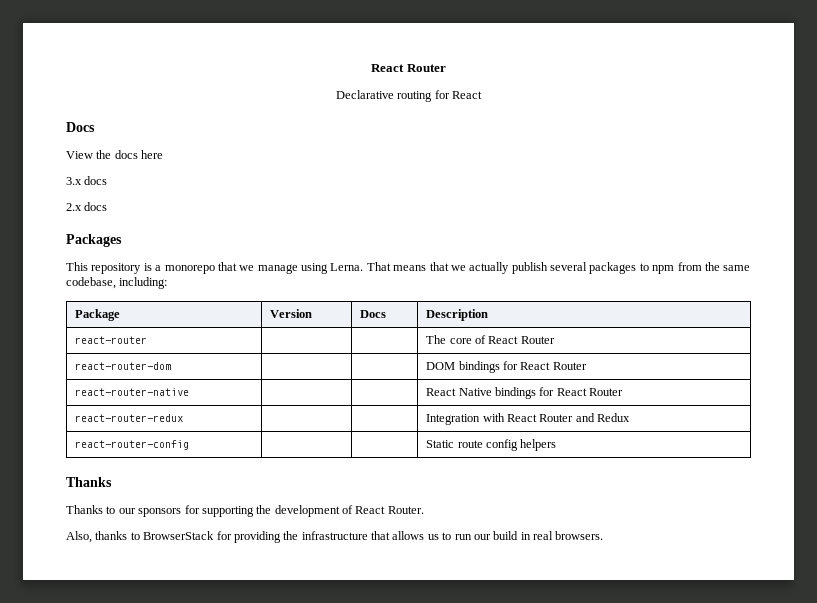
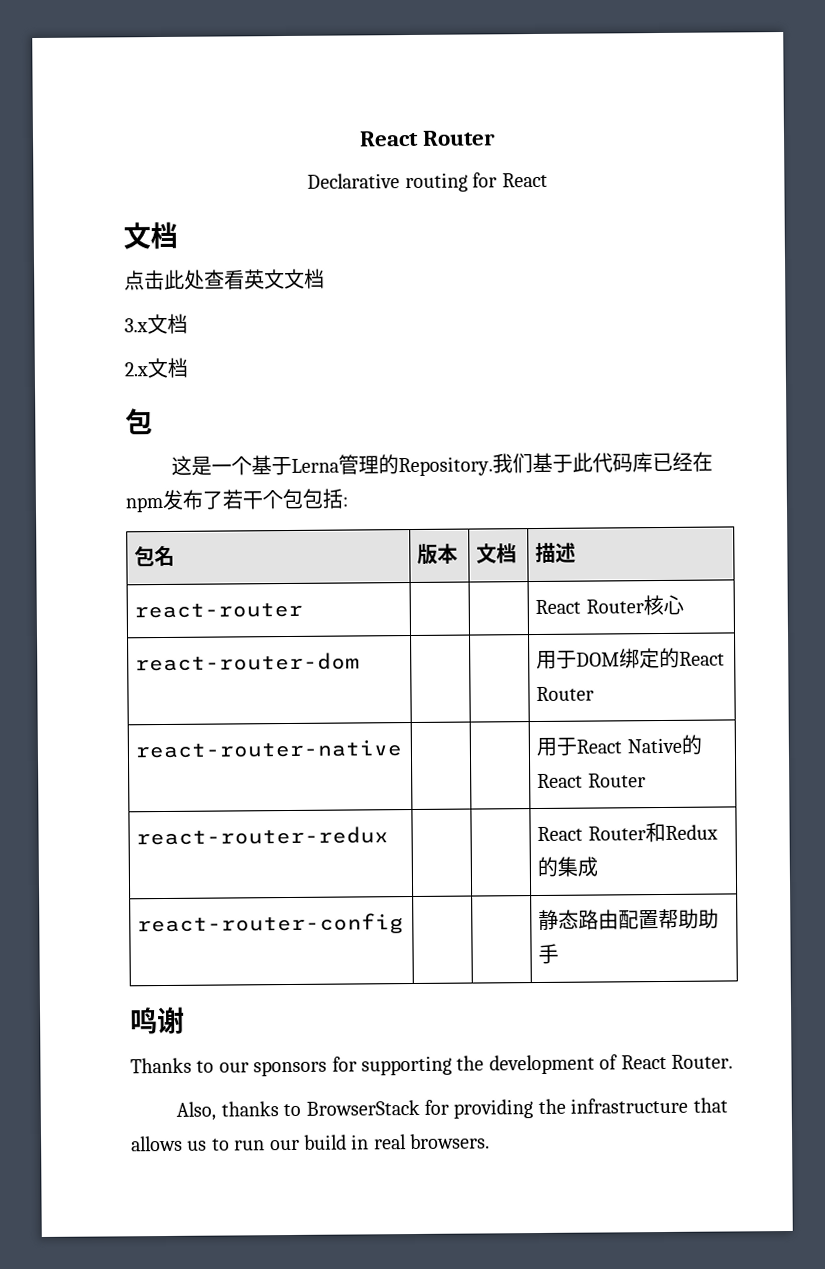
  Declarative routing for React
- Docs
- View the docs here
+ 文档
+ 点击此处查看英文文档
- 3.x docs
+ 3.x文档
- 2.x docs
- Packages
- This repository is a monorepo that we manage using Lerna. That means that we actually publish several packages to npm from the same codebase, including:
- Package | Version | Docs | Description
- react-router | | | The core of React Router
+ 2.x文档
+ 包
+ 这是一个基于Lerna管理的Repository.我们基于此代码库已经在npm发布了若干个包包括:
+ 包名 | 版本 | 文档 | 描述
+ react-router | | | React Router核心
- react-router-dom | | | DOM bindings for React Router
+ react-router-dom | | | 用于DOM绑定的React Router
- react-router-native | | | React Native bindings for React Router
+ react-router-native | | | 用于React Native的React Router
- react-router-redux | | | Integration with React Router and Redux
+ react-router-redux | | | React Router和Redux的集成
- react-router-config | | | Static route config helpers
- Thanks
+ react-router-config | | | 静态路由配置帮助助手
+ 鸣谢

